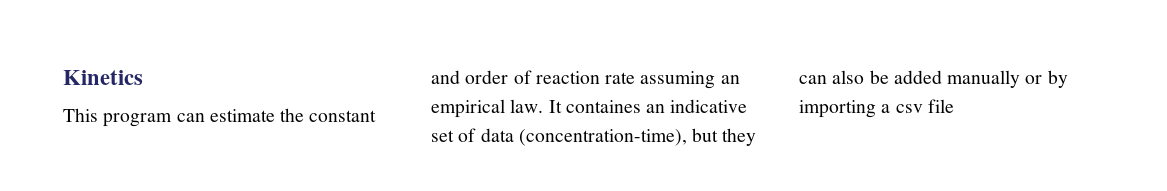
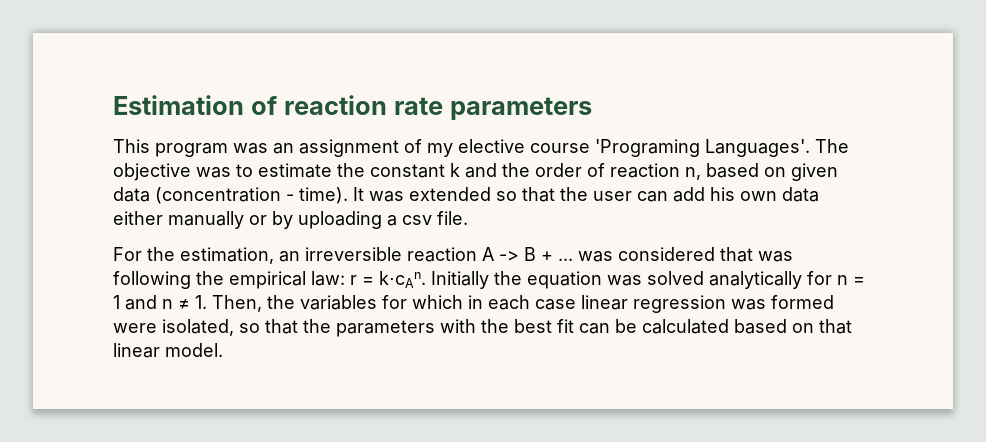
- Kinetics
- This program can estimate the constant and order of reaction rate assuming an empirical law. It containes an indicative set of data (concentration-time), but they can also be added manually or by importing a csv file
+ Estimation of reaction rate parameters
+ This program was an assignment of my elective course 'Programing Languages'. The objective was to estimate the constant k and the order of reaction n, based on given data (concentration - time). It was extended so that the user can add his own data either manually or by uploading a csv file.
+ For the estimation, an irreversible reaction A -> B + ... was considered that was following the empirical law: r = k⋅cAn. Initially the equation was solved analytically for n = 1 and n ≠ 1. Then, the variables for which in each case linear regression was formed were isolated, so that the parameters with the best fit can be calculated based on that linear model.

